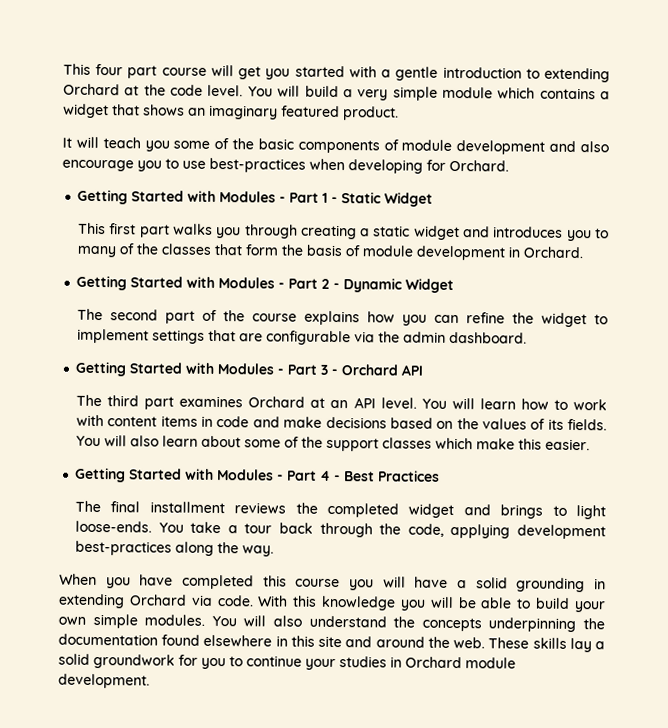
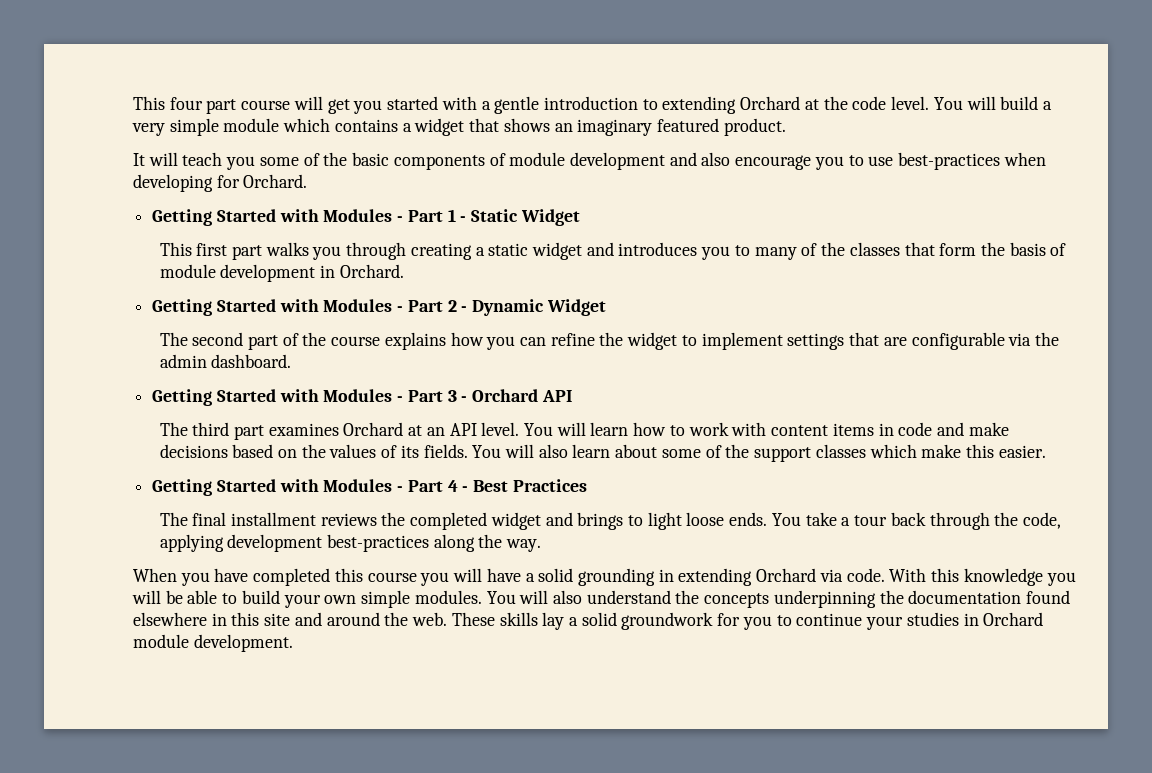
- The final installment reviews the completed widget and brings to light loose-ends.
+ The final installment reviews the completed widget and brings to light loose ends.

